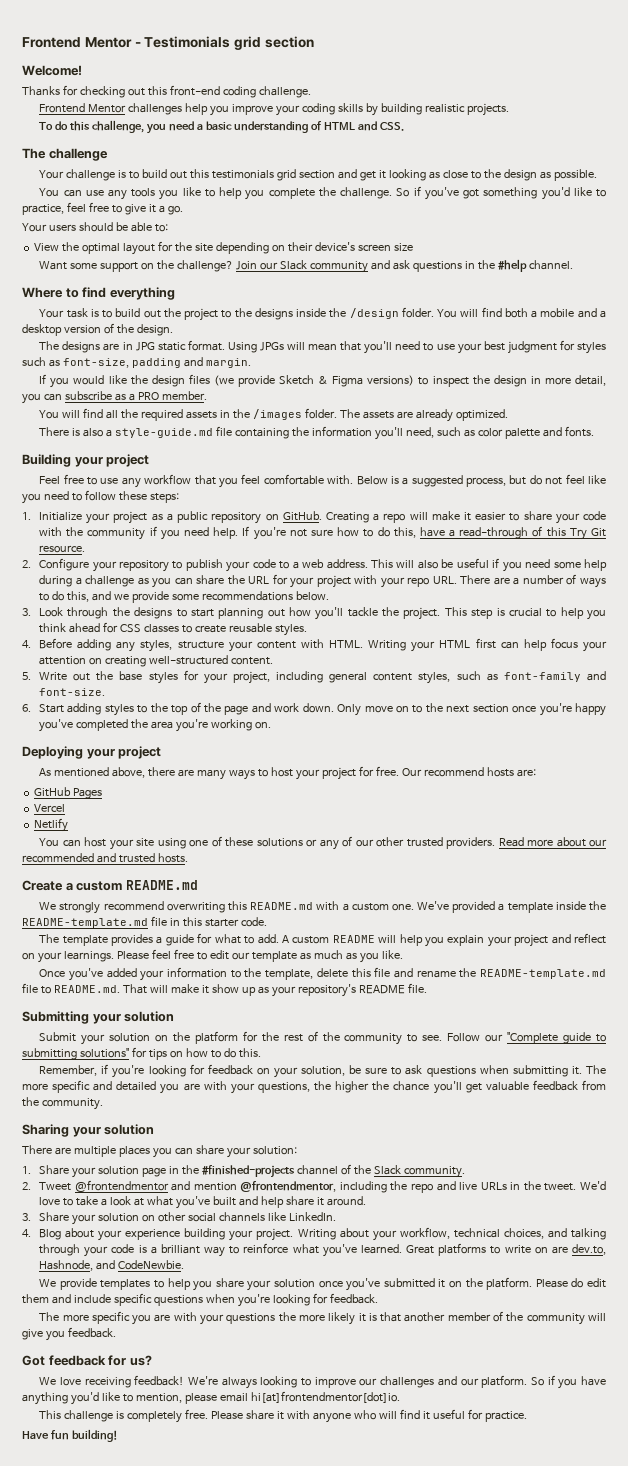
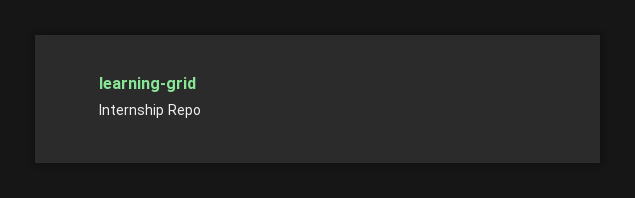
- Frontend Mentor - Testimonials grid section
- Welcome!
- Thanks for checking out this front-end coding challenge.
- Frontend Mentor challenges help you improve your coding skills by building realistic projects.
- To do this challenge, you need a basic understanding of HTML and CSS.
- The challenge
- Your challenge is to build out this testimonials grid section and get it looking as close to the design as possible.
- You can use any tools you like to help you complete the challenge. So if you've got something you'd like to practice, feel free to give it a go.
- Your users should be able to:
- View the optimal layout for the site depending on their device's screen size
- Want some support on the challenge? Join our Slack community and ask questions in the #help channel.
- Where to find everything
- Your task is to build out the project to the designs inside the /design folder. You will find both a mobile and a desktop version of the design.
- The designs are in JPG static format. Using JPGs will mean that you'll need to use your best judgment for styles such as font-size, padding and margin.
- If you would like the design files (we provide Sketch & Figma versions) to inspect the design in more detail, you can subscribe as a PRO member.
- You will find all the required assets in the /images folder. The assets are already optimized.
- There is also a style-guide.md file containing the information you'll need, such as color palette and fonts.
- Building your project
- Feel free to use any workflow that you feel comfortable with. Below is a suggested process, but do not feel like you need to follow these steps:
- 1. Initialize your project as a public repository on GitHub. Creating a repo will make it easier to share your code with the community if you need help. If you're not sure how to do this, have a read-through of this Try Git resource.
- 2. Configure your repository to publish your code to a web address. This will also be useful if you need some help during a challenge as you can share the URL for your project with your repo URL. There are a number of ways to do this, and we provide some recommendations below.
- 3. Look through the designs to start planning out how you'll tackle the project. This step is crucial to help you think ahead for CSS classes to create reusable styles.
- 4. Before adding any styles, structure your content with HTML. Writing your HTML first can help focus your attention on creating well-structured content.
- 5. Write out the base styles for your project, including general content styles, such as font-family and font-size.
- 6. Start adding styles to the top of the page and work down. Only move on to the next section once you're happy you've completed the area you're working on.
- Deploying your project
- As mentioned above, there are many ways to host your project for free. Our recommend hosts are:
- GitHub Pages
- Vercel
- Netlify
- You can host your site using one of these solutions or any of our other trusted providers. Read more about our recommended and trusted hosts.
- Create a custom README.md
- We strongly recommend overwriting this README.md with a custom one. We've provided a template inside the README-template.md file in this starter code.
- The template provides a guide for what to add. A custom README will help you explain your project and reflect on your learnings. Please feel free to edit our template as much as you like.
- Once you've added your information to the template, delete this file and rename the README-template.md file to README.md. That will make it show up as your repository's README file.
- Submitting your solution
- Submit your solution on the platform for the rest of the community to see. Follow our "Complete guide to submitting solutions" for tips on how to do this.
- Remember, if you're looking for feedback on your solution, be sure to ask questions when submitting it. The more specific and detailed you are with your questions, the higher the chance you'll get valuable feedback from the community.
- Sharing your solution
- There are multiple places you can share your solution:
- 1. Share your solution page in the #finished-projects channel of the Slack community.
- 2. Tweet @frontendmentor and mention @frontendmentor, including the repo and live URLs in the tweet. We'd love to take a look at what you've built and help share it around.
- 3. Share your solution on other social channels like LinkedIn.
- 4. Blog about your experience building your project. Writing about your workflow, technical choices, and talking through your code is a brilliant way to reinforce what you've learned. Great platforms to write on are dev.to, Hashnode, and CodeNewbie.
- We provide templates to help you share your solution once you've submitted it on the platform. Please do edit them and include specific questions when you're looking for feedback.
- The more specific you are with your questions the more likely it is that another member of the community will give you feedback.
- Got feedback for us?
- We love receiving feedback! We're always looking to improve our challenges and our platform. So if you have anything you'd like to mention, please email hi[at]frontendmentor[dot]io.
- This challenge is completely free. Please share it with anyone who will find it useful for practice.
- Have fun building!
+ learning-grid
+ Internship Repo

